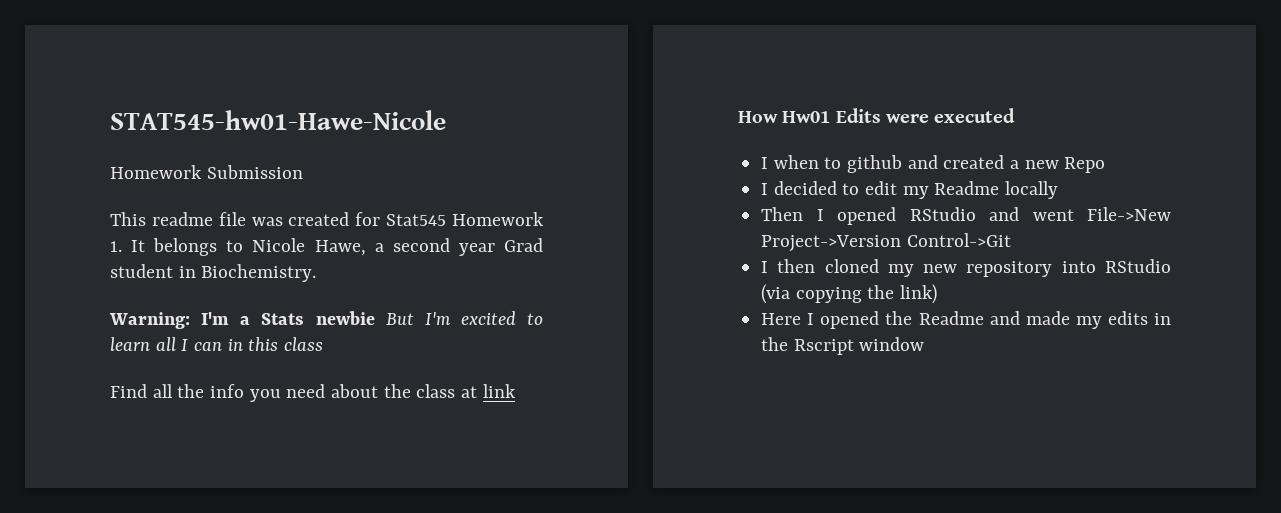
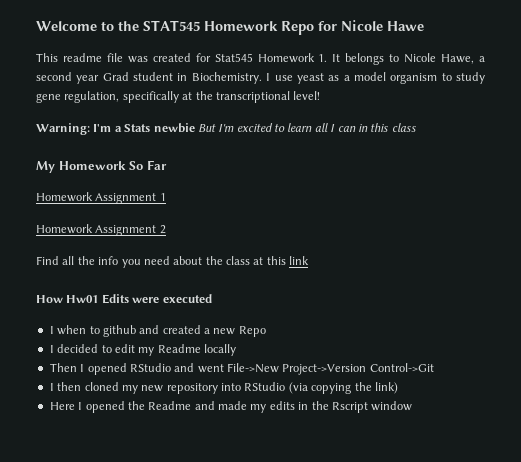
- STAT545-hw01-Hawe-Nicole
- Homework Submission
+ Welcome to the STAT545 Homework Repo for Nicole Hawe
+ I use yeast as a model organism to study gene regulation, specifically at the transcriptional level!
+ My Homework So Far
+ Homework Assignment 1
+ Homework Assignment 2
- Find all the info you need about the class at link
+ Find all the info you need about the class at this link

